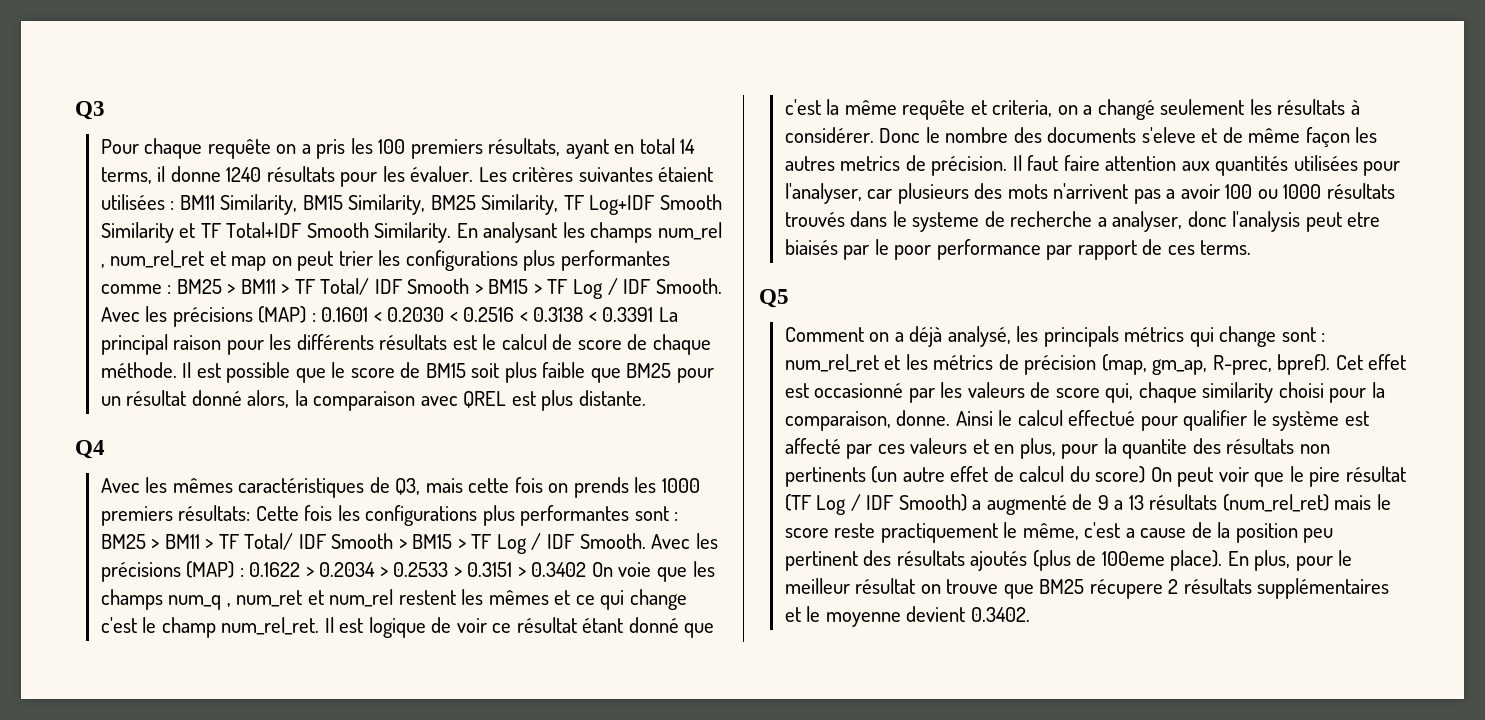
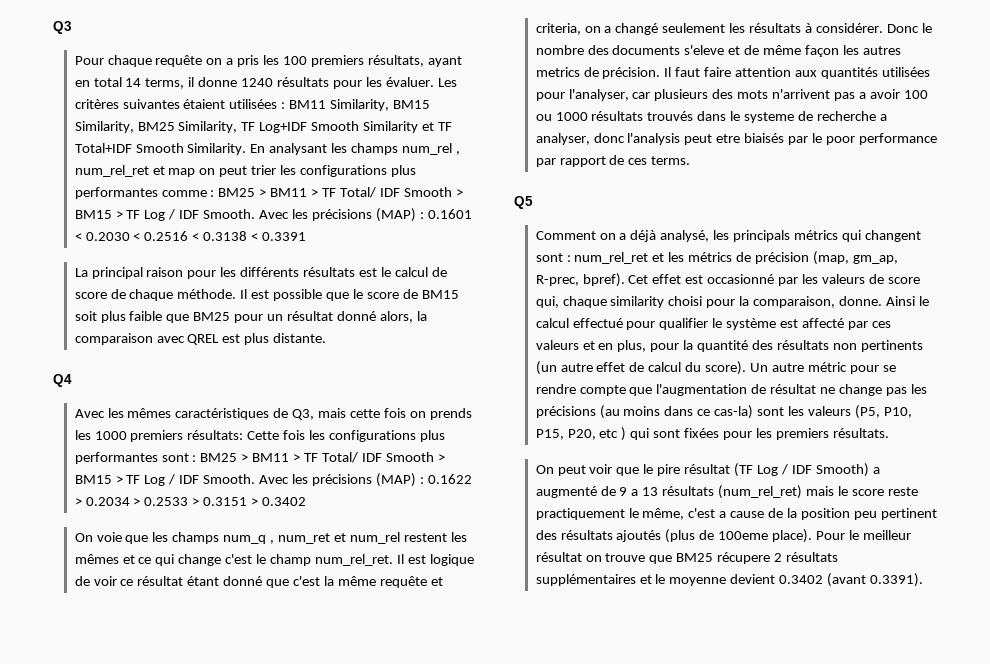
- Avec les précisions (MAP) : 0.1601 < 0.2030 < 0.2516 < 0.3138 < 0.3391 La principal raison pour les différents résultats est le calcul de score de chaque méthode.
+ Avec les précisions (MAP) : 0.1601 < 0.2030 < 0.2516 < 0.3138 < 0.3391
+ La principal raison pour les différents résultats est le calcul de score de chaque méthode.
- Avec les précisions (MAP) : 0.1622 > 0.2034 > 0.2533 > 0.3151 > 0.3402 On voie que les champs num_q , num_ret et num_rel restent les mêmes et ce qui change c'est le champ num_rel_ret.
+ Avec les précisions (MAP) : 0.1622 > 0.2034 > 0.2533 > 0.3151 > 0.3402
+ On voie que les champs num_q , num_ret et num_rel restent les mêmes et ce qui change c'est le champ num_rel_ret.
- Comment on a déjà analysé, les principals métrics qui change sont : num_rel_ret et les métrics de précision (map, gm_ap, R-prec, bpref).
+ Comment on a déjà analysé, les principals métrics qui changent sont : num_rel_ret et les métrics de précision (map, gm_ap, R-prec, bpref).
- Ainsi le calcul effectué pour qualifier le système est affecté par ces valeurs et en plus, pour la quantite des résultats non pertinents (un autre effet de calcul du score) On peut voir que le pire résultat (TF Log / IDF Smooth) a augmenté de 9 a 13 résultats (num_rel_ret) mais le score reste practiquement le même, c'est a cause de la position peu pertinent des résultats ajoutés (plus de 100eme place).
+ Ainsi le calcul effectué pour qualifier le système est affecté par ces valeurs et en plus, pour la quantité des résultats non pertinents (un autre effet de calcul du score). Un autre métric pour se rendre compte que l'augmentation de résultat ne change pas les précisions (au moins dans ce cas-la) sont les valeurs (P5, P10, P15, P20, etc ) qui sont fixées pour les premiers résultats.
+ On peut voir que le pire résultat (TF Log / IDF Smooth) a augmenté de 9 a 13 résultats (num_rel_ret) mais le score reste practiquement le même, c'est a cause de la position peu pertinent des résultats ajoutés (plus de 100eme place).
- En plus, pour le meilleur résultat on trouve que BM25 récupere 2 résultats supplémentaires et le moyenne devient 0.3402.
+ Pour le meilleur résultat on trouve que BM25 récupere 2 résultats supplémentaires et le moyenne devient 0.3402 (avant 0.3391).

